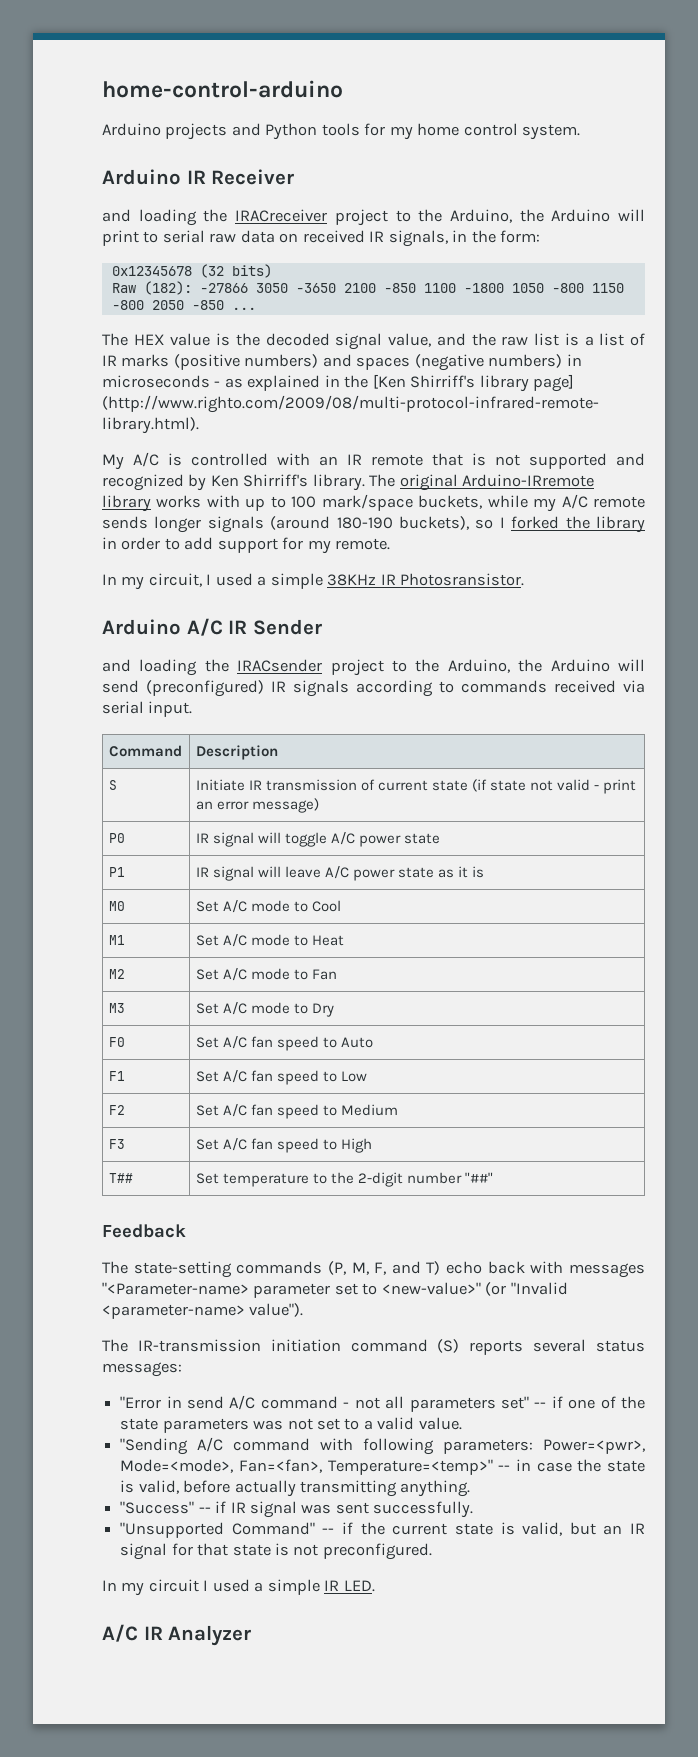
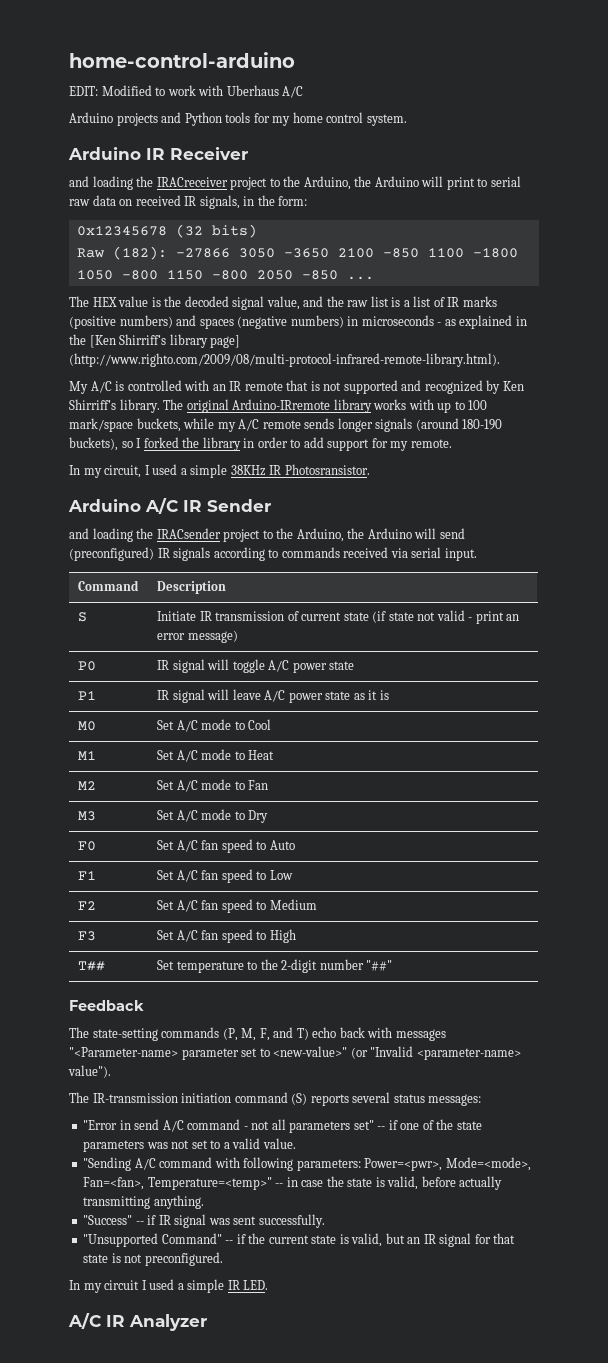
+ EDIT: Modified to work with Uberhaus A/C

